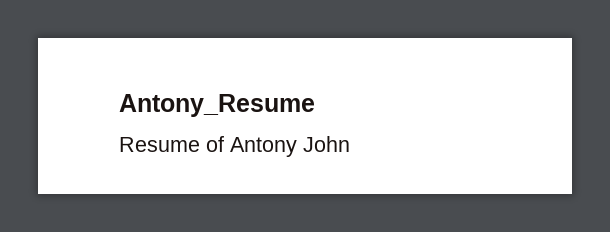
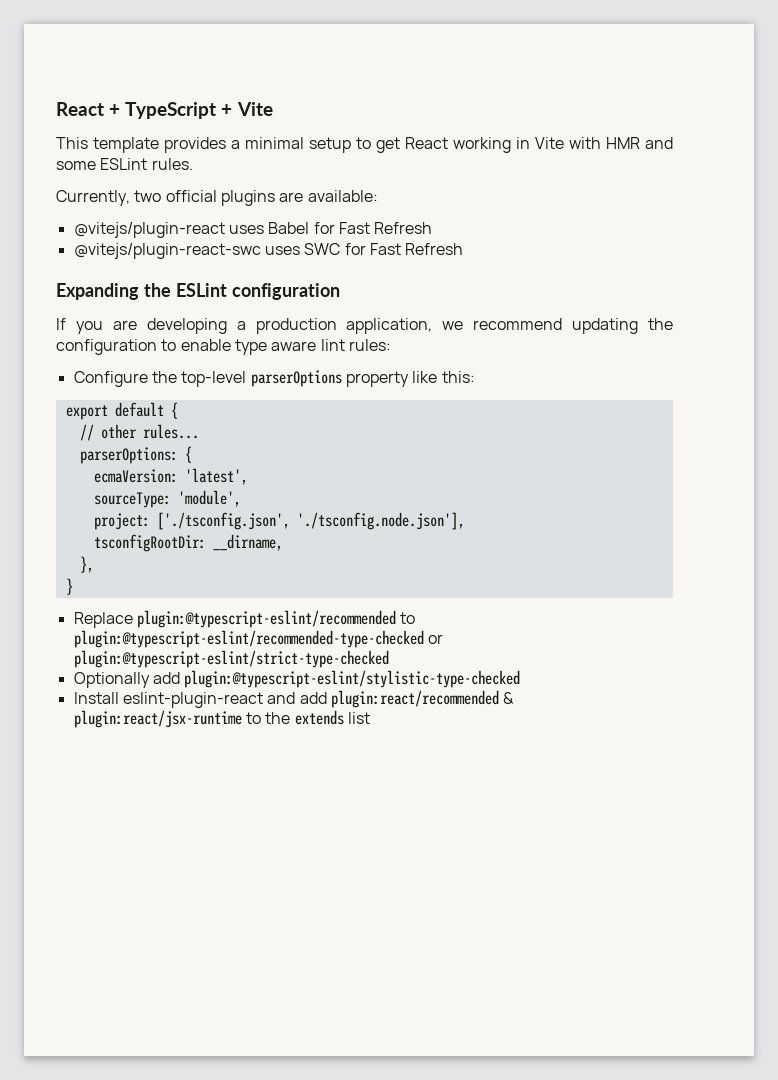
- Antony_Resume
- Resume of Antony John
+ React + TypeScript + Vite
+ This template provides a minimal setup to get React working in Vite with HMR and some ESLint rules.
+ Currently, two official plugins are available:
+ @vitejs/plugin-react uses Babel for Fast Refresh
+ @vitejs/plugin-react-swc uses SWC for Fast Refresh
+ Expanding the ESLint configuration
+ If you are developing a production application, we recommend updating the configuration to enable type aware lint rules:
+ Configure the top-level parserOptions property like this:
+ export default {
+ // other rules...
+ parserOptions: {
+ ecmaVersion: 'latest',
+ sourceType: 'module',
+ project: ['./tsconfig.json', './tsconfig.node.json'],
+ tsconfigRootDir: __dirname,
+ },
+ }
+ Replace plugin:@typescript-eslint/recommended to plugin:@typescript-eslint/recommended-type-checked or plugin:@typescript-eslint/strict-type-checked
+ Optionally add plugin:@typescript-eslint/stylistic-type-checked
+ Install eslint-plugin-react and add plugin:react/recommended & plugin:react/jsx-runtime to the extends list

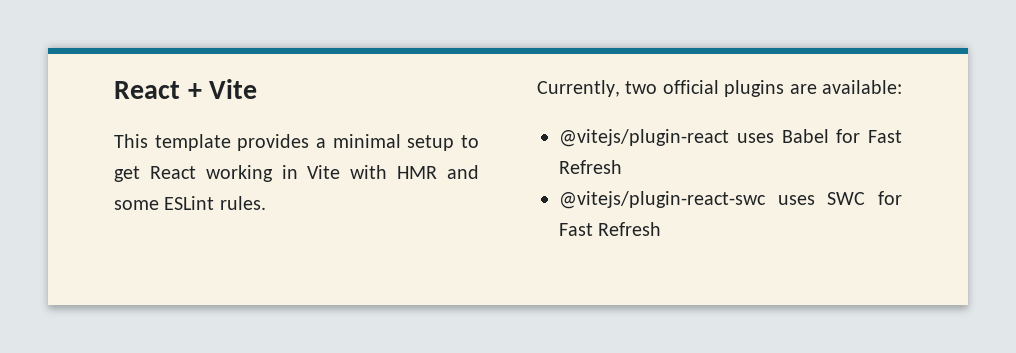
- React + TypeScript + Vite
+ React + Vite
- Expanding the ESLint configuration
- If you are developing a production application, we recommend updating the configuration to enable type aware lint rules:
- Configure the top-level parserOptions property like this:
- export default {
- // other rules...
- parserOptions: {
- ecmaVersion: 'latest',
- sourceType: 'module',
- project: ['./tsconfig.json', './tsconfig.node.json'],
- tsconfigRootDir: __dirname,
- },
- }
- Replace plugin:@typescript-eslint/recommended to plugin:@typescript-eslint/recommended-type-checked or plugin:@typescript-eslint/strict-type-checked
- Optionally add plugin:@typescript-eslint/stylistic-type-checked
- Install eslint-plugin-react and add plugin:react/recommended & plugin:react/jsx-runtime to the extends list

